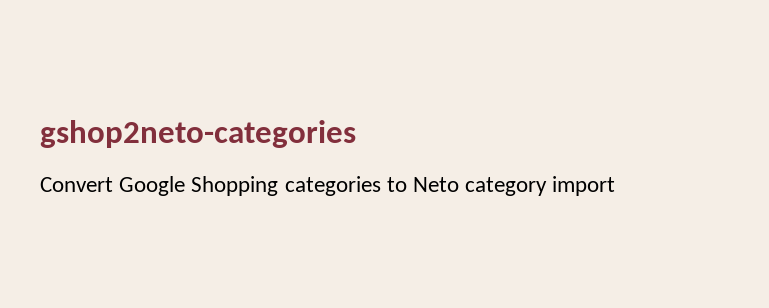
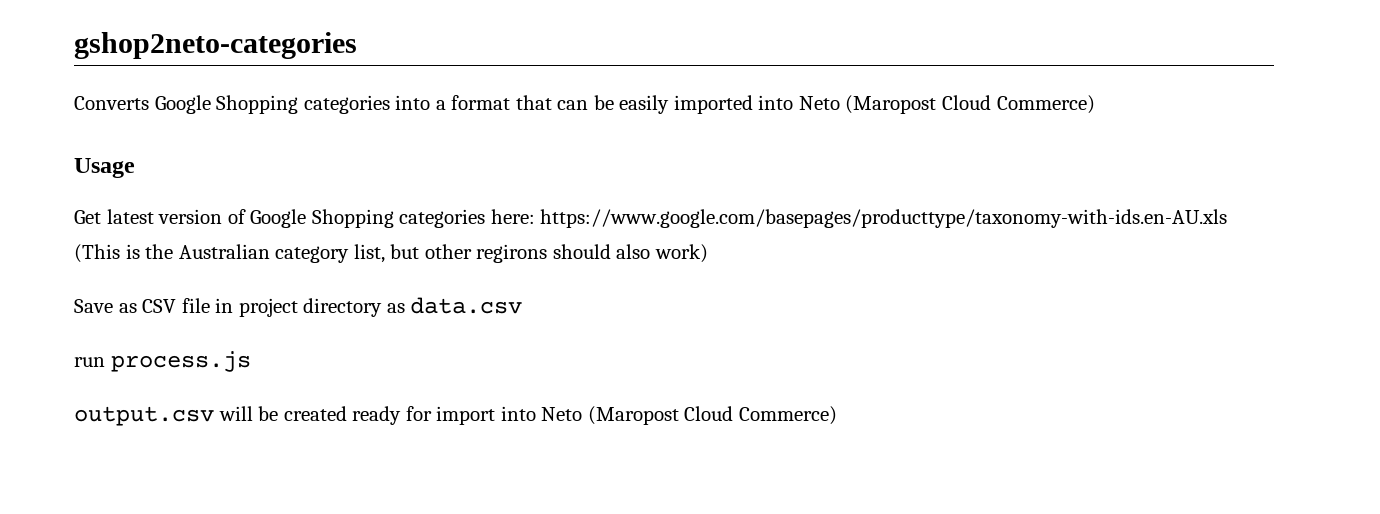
- Convert Google Shopping categories to Neto category import
+ Converts Google Shopping categories into a format that can be easily imported into Neto (Maropost Cloud Commerce)
+ Usage
+ Get latest version of Google Shopping categories here: https://www.google.com/basepages/producttype/taxonomy-with-ids.en-AU.xls (This is the Australian category list, but other regirons should also work)
+ Save as CSV file in project directory as data.csv
+ run process.js
+ output.csv will be created ready for import into Neto (Maropost Cloud Commerce)

